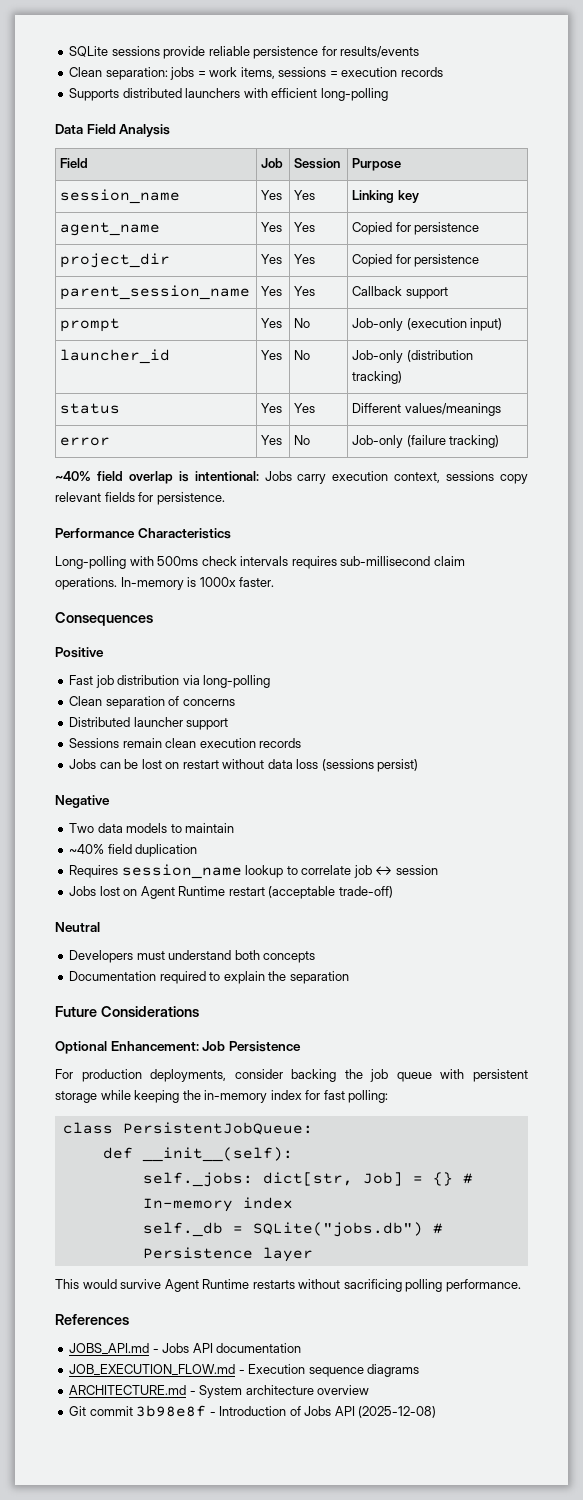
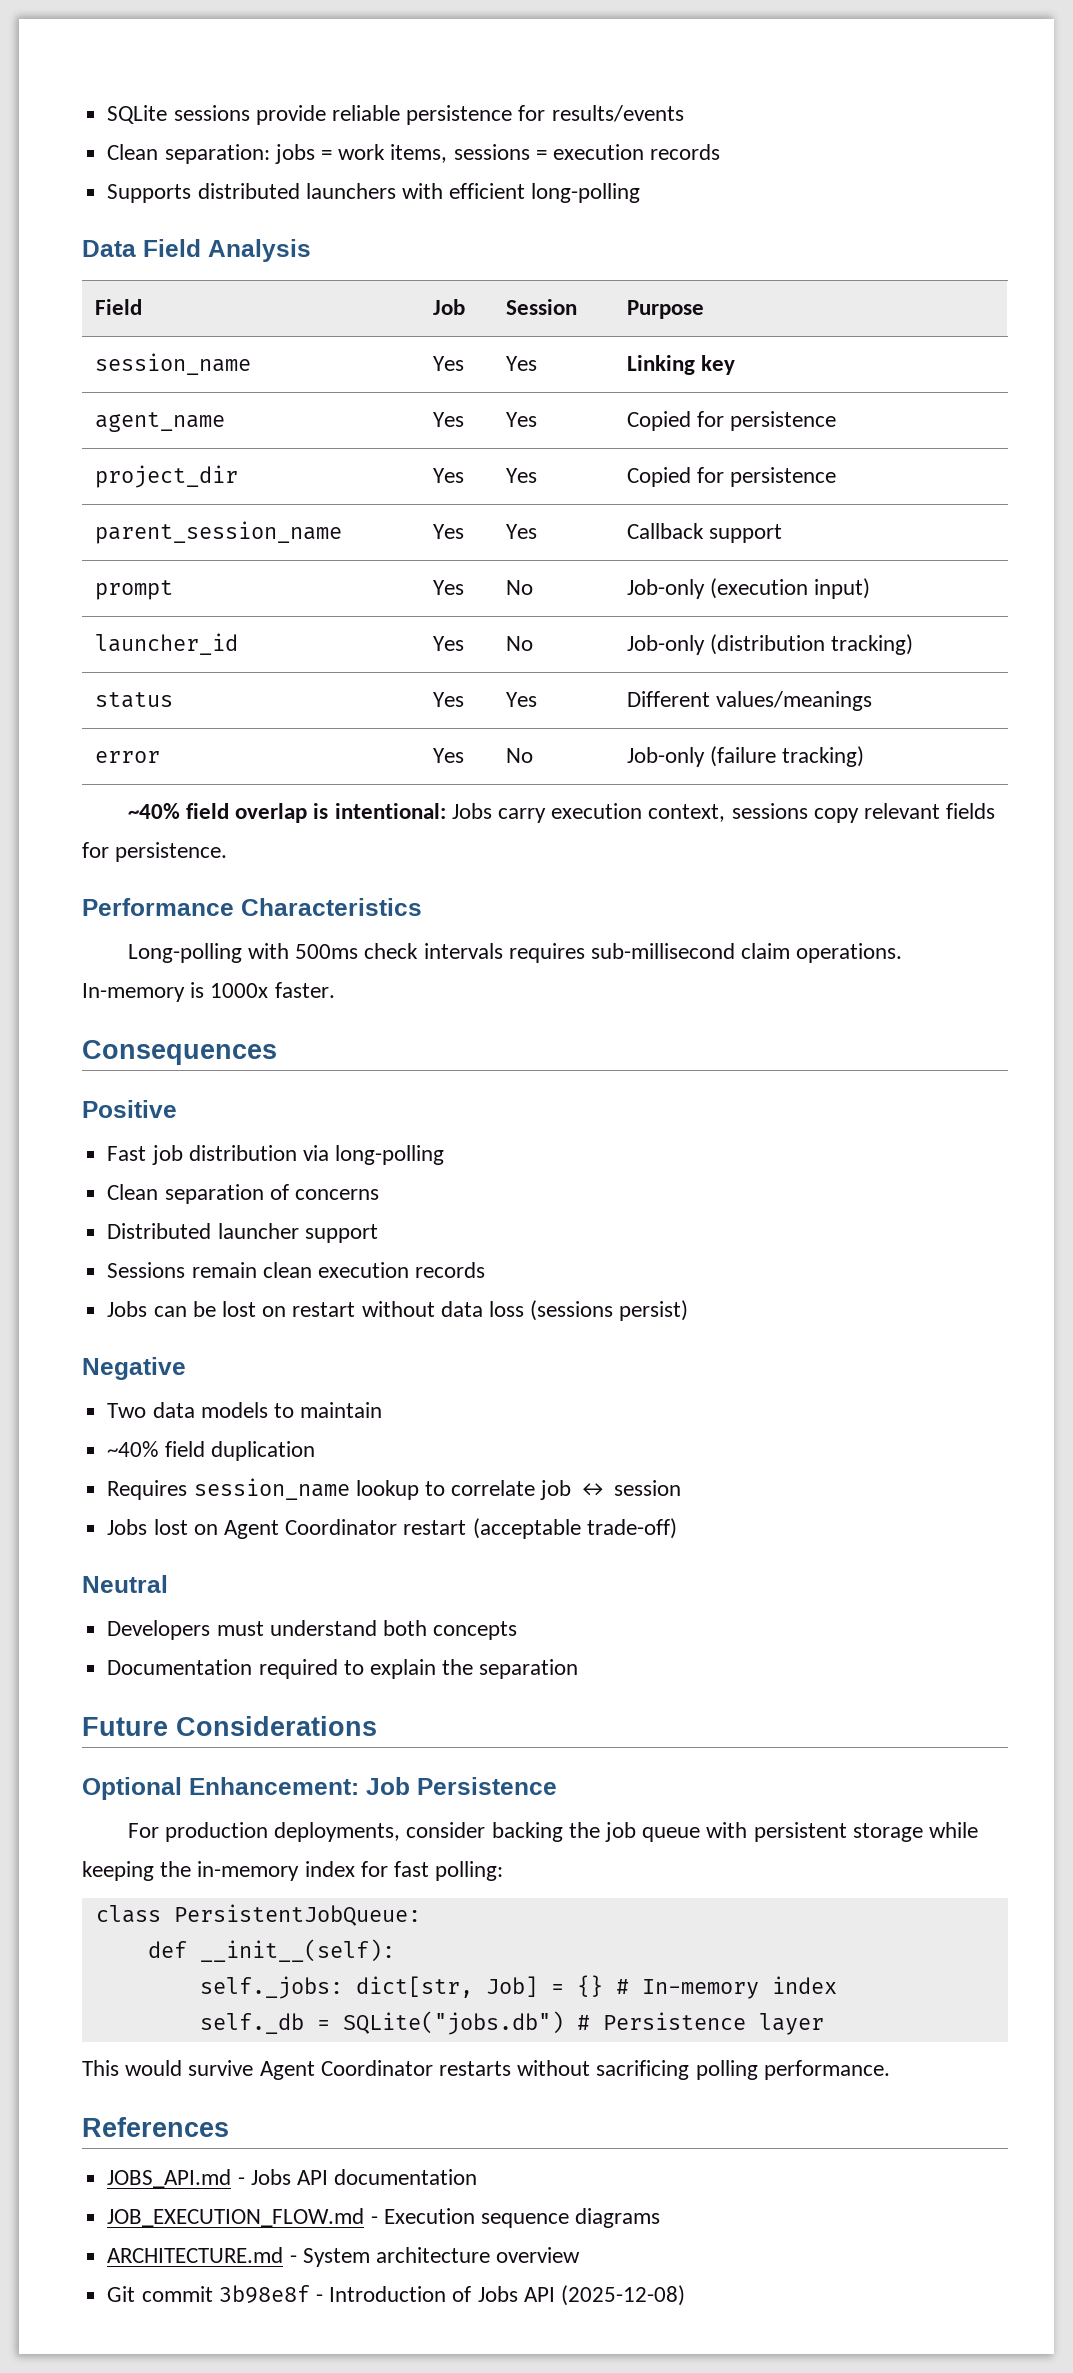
- Jobs lost on Agent Runtime restart (acceptable trade-off)
+ Jobs lost on Agent Coordinator restart (acceptable trade-off)
- This would survive Agent Runtime restarts without sacrificing polling performance.
+ This would survive Agent Coordinator restarts without sacrificing polling performance.

